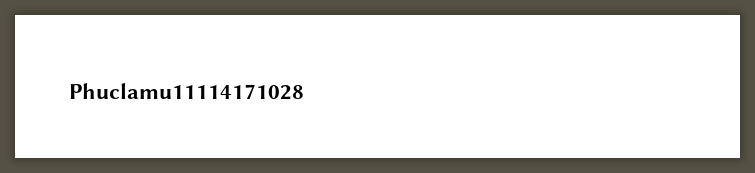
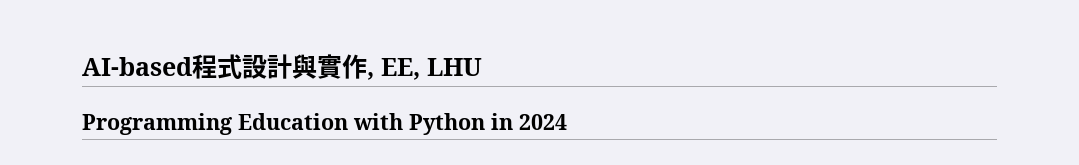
- Phuclamu11114171028
+ AI-based程式設計與實作, EE, LHU
+ Programming Education with Python in 2024

